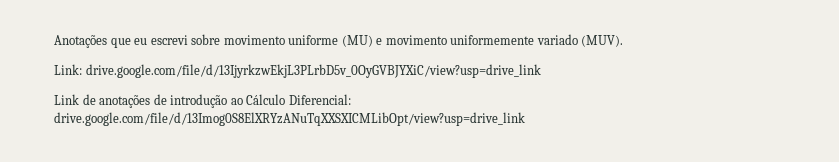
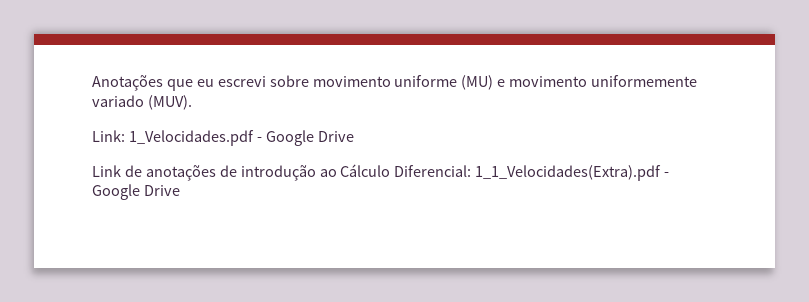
- Link: drive.google.com/file/d/13IjyrkzwEkjL3PLrbD5v_0OyGVBJYXiC/view?usp=drive_link
+ Link: 1_Velocidades.pdf - Google Drive
- Link de anotações de introdução ao Cálculo Diferencial: drive.google.com/file/d/13Imog0S8ElXRYzANuTqXXSXICMLibOpt/view?usp=drive_link
+ Link de anotações de introdução ao Cálculo Diferencial: 1_1_Velocidades(Extra).pdf - Google Drive

